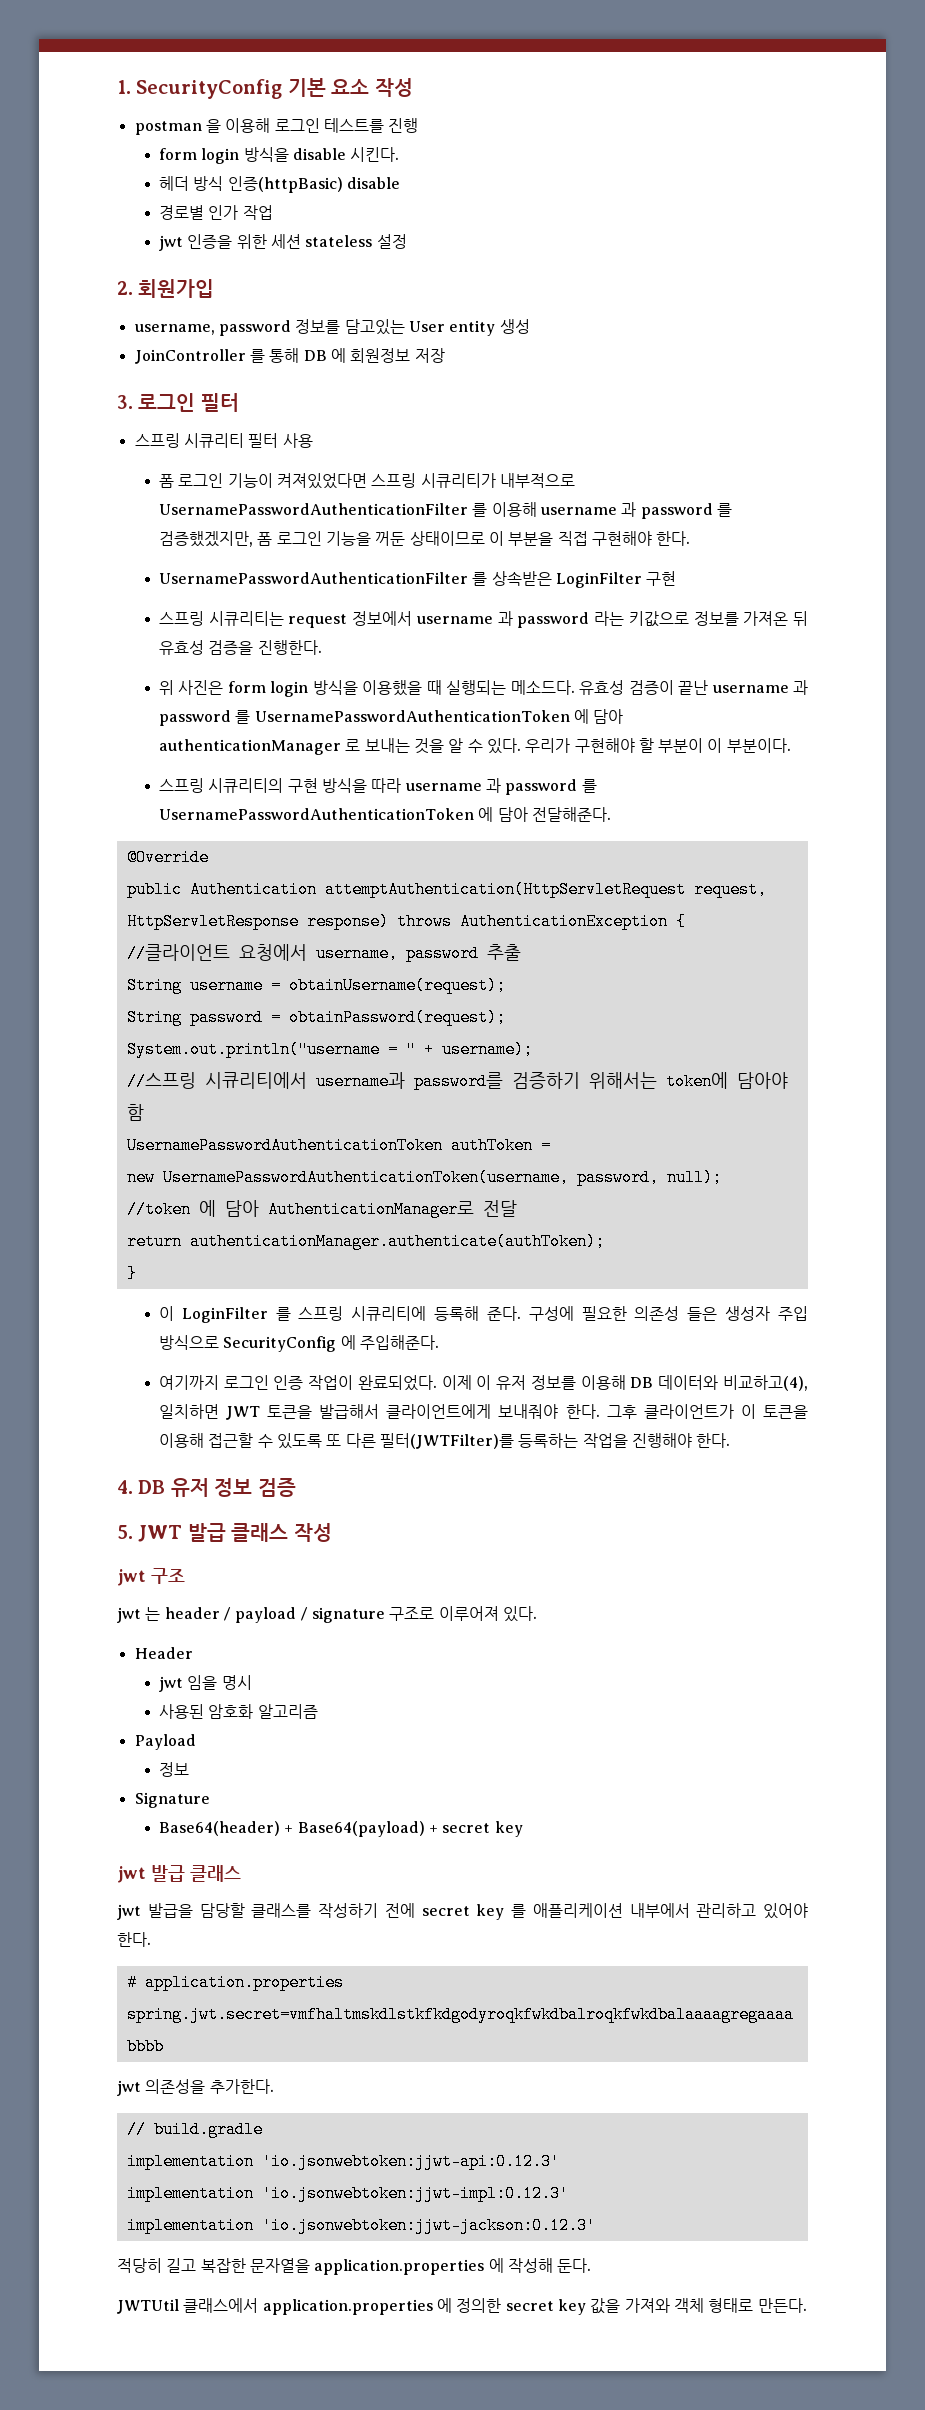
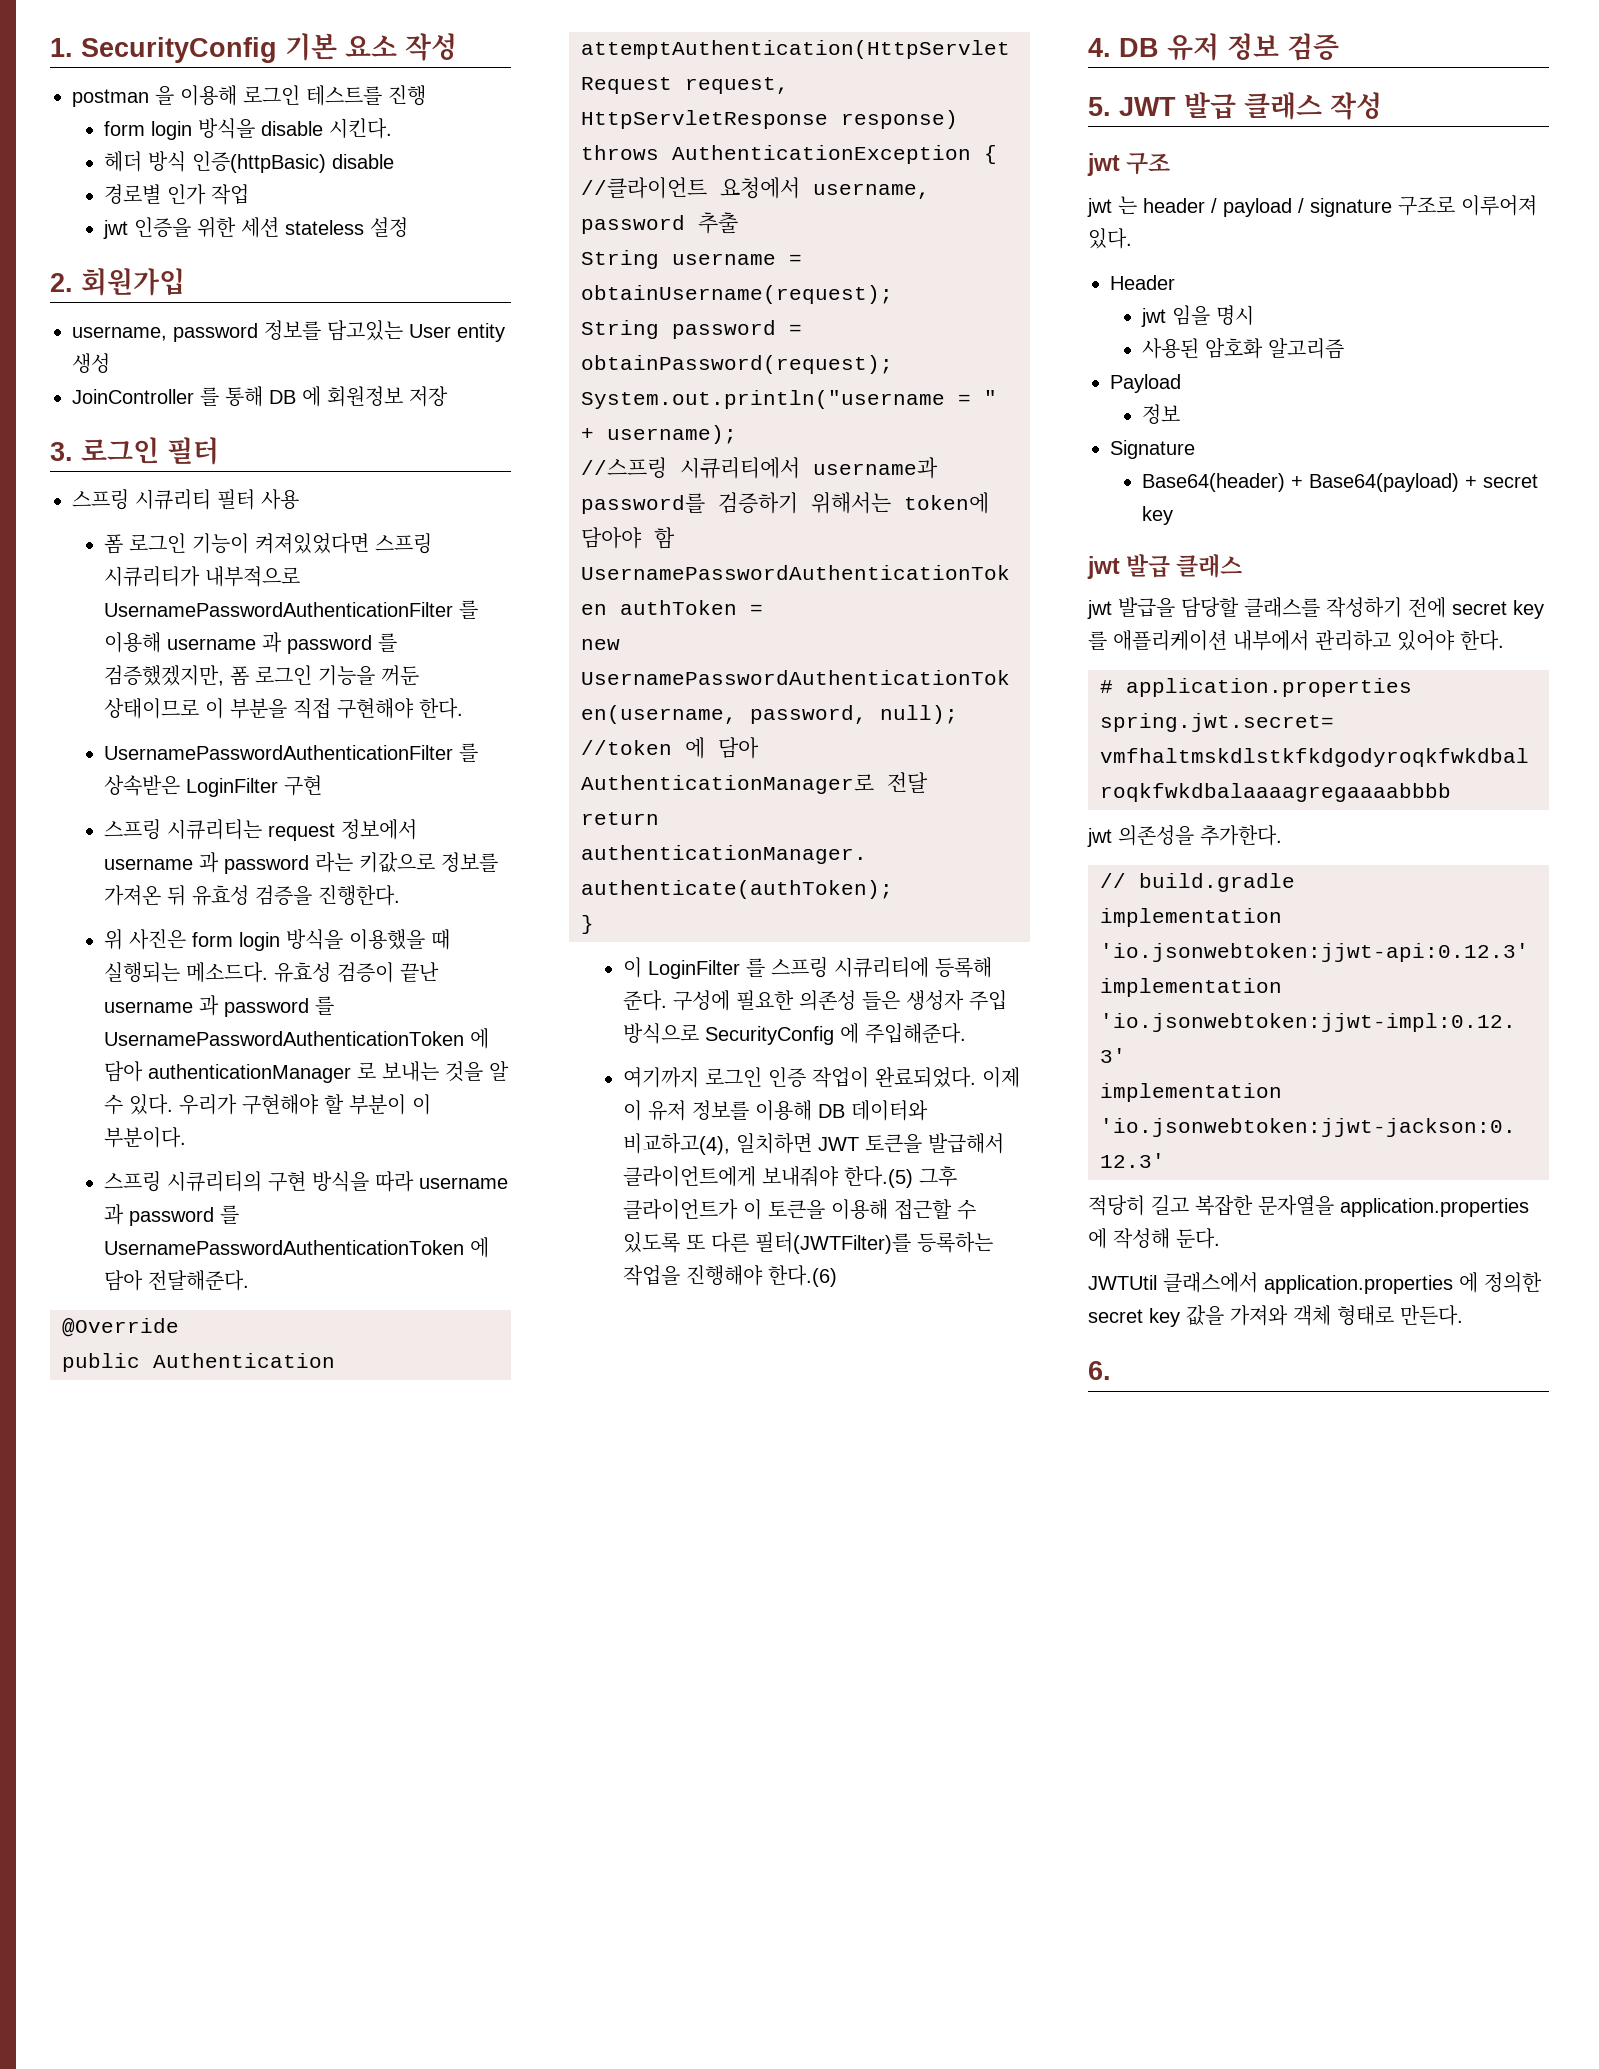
- 이제 이 유저 정보를 이용해 DB 데이터와 비교하고(4), 일치하면 JWT 토큰을 발급해서 클라이언트에게 보내줘야 한다. 그후 클라이언트가 이 토큰을 이용해 접근할 수 있도록 또 다른 필터(JWTFilter)를 등록하는 작업을 진행해야 한다.
+ 이제 이 유저 정보를 이용해 DB 데이터와 비교하고(4), 일치하면 JWT 토큰을 발급해서 클라이언트에게 보내줘야 한다.(5) 그후 클라이언트가 이 토큰을 이용해 접근할 수 있도록 또 다른 필터(JWTFilter)를 등록하는 작업을 진행해야 한다.(6)
+ 6.

